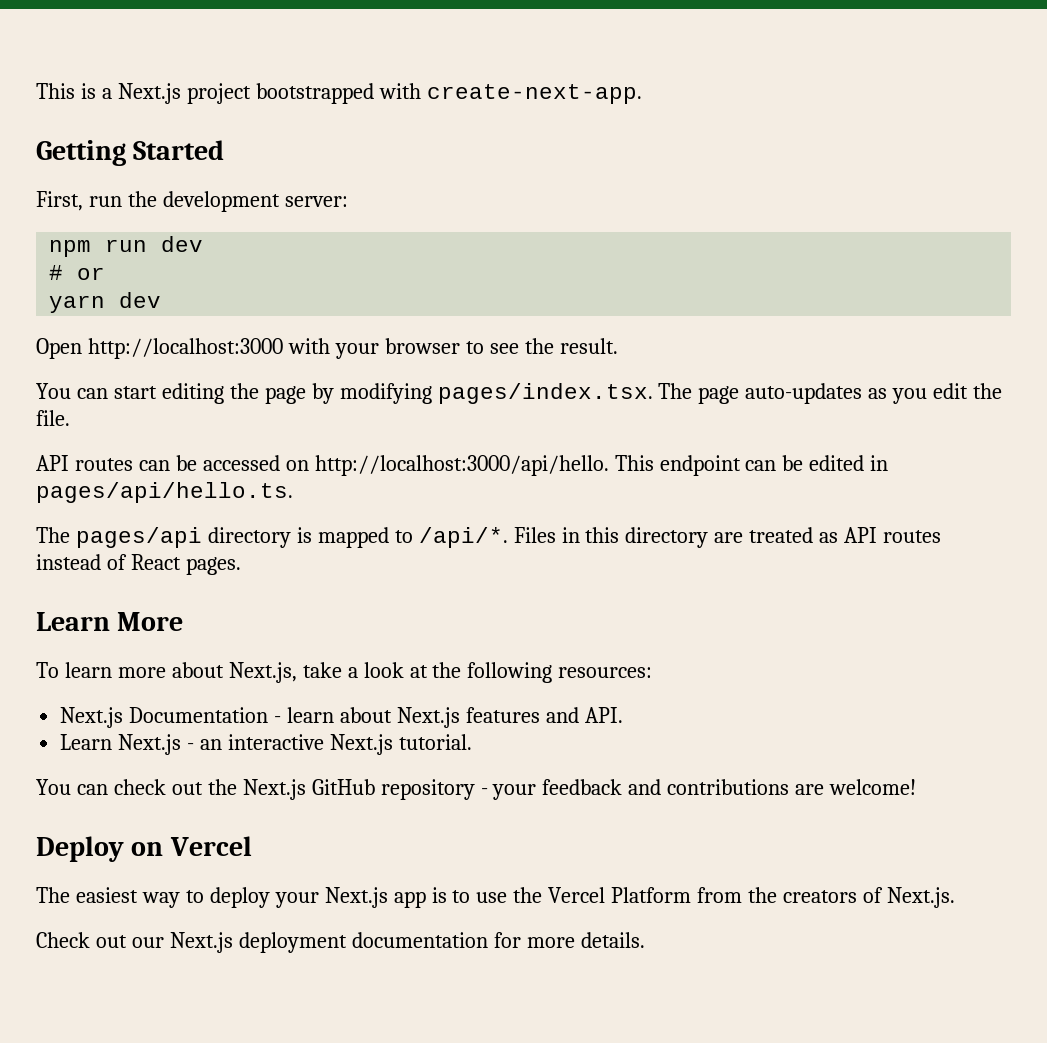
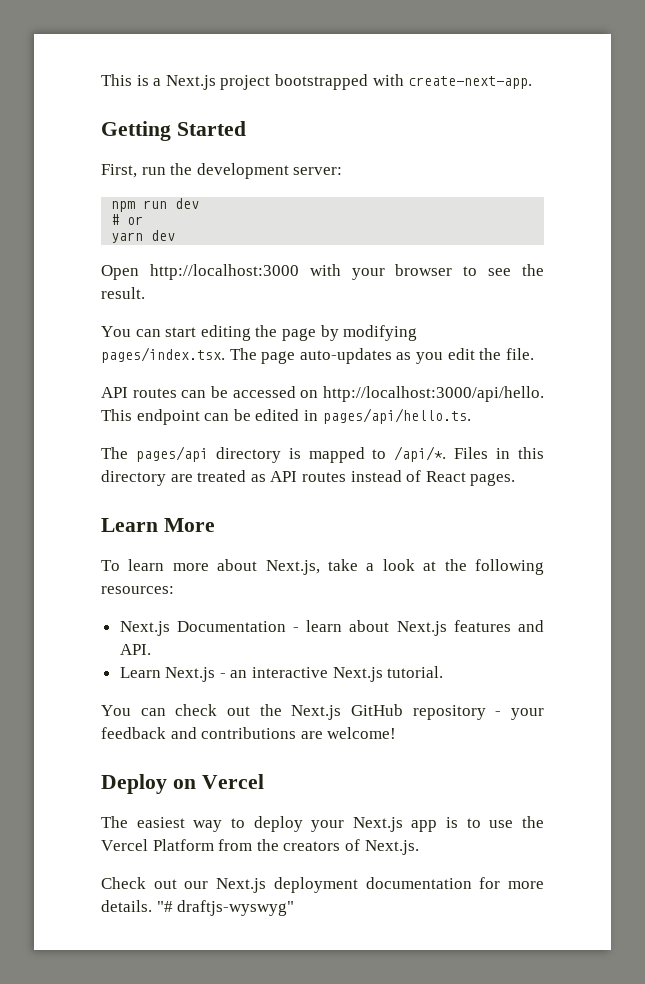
+ "# draftjs-wyswyg"

